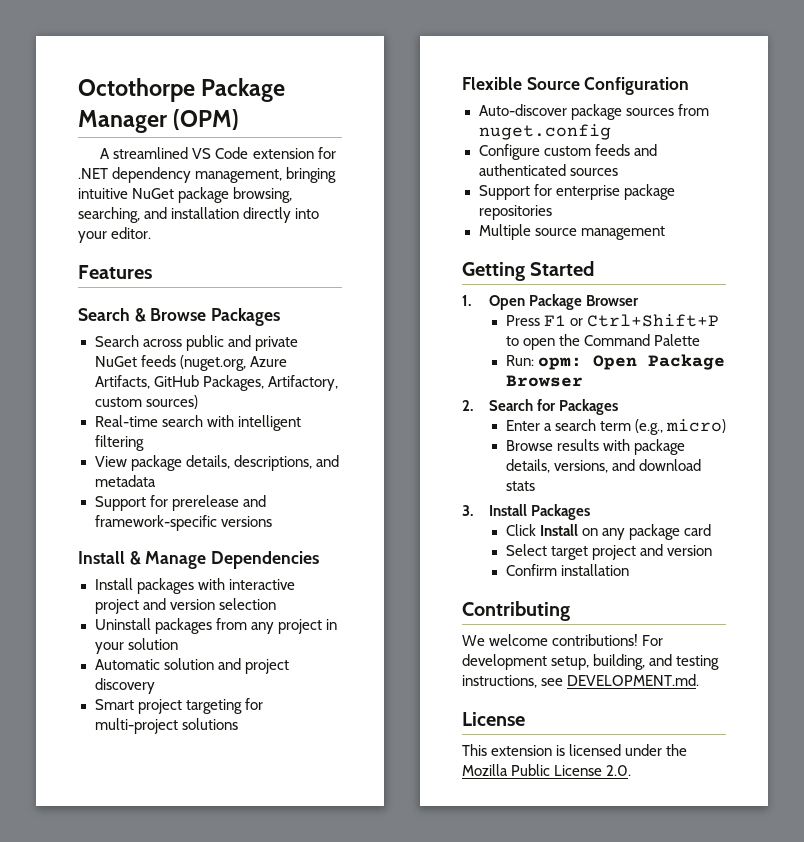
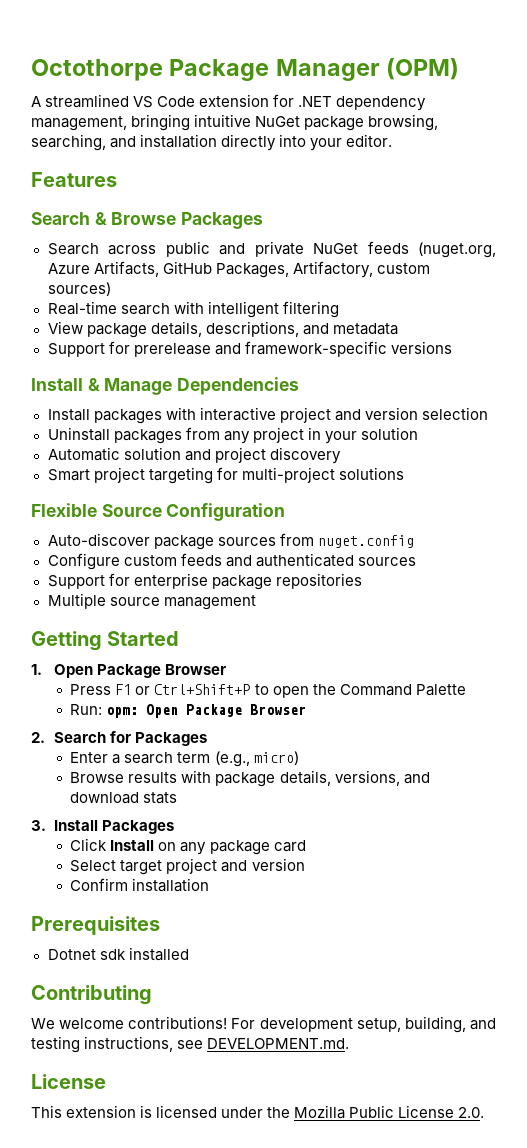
+ Prerequisites
+ Dotnet sdk installed

